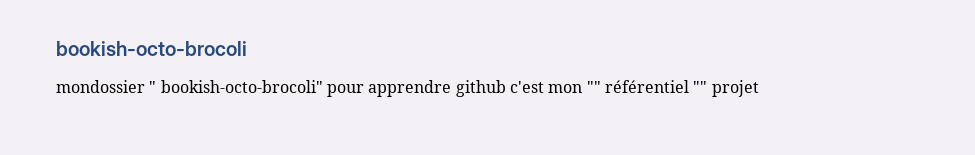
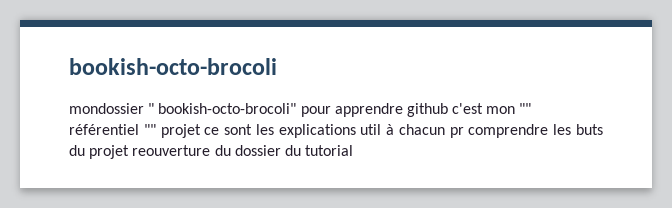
- mondossier " bookish-octo-brocoli" pour apprendre github c'est mon "" référentiel "" projet
+ mondossier " bookish-octo-brocoli" pour apprendre github c'est mon "" référentiel "" projet ce sont les explications util à chacun pr comprendre les buts du projet reouverture du dossier du tutorial

